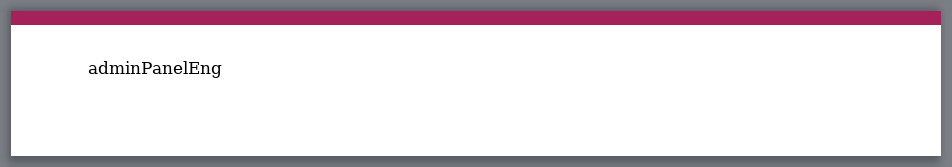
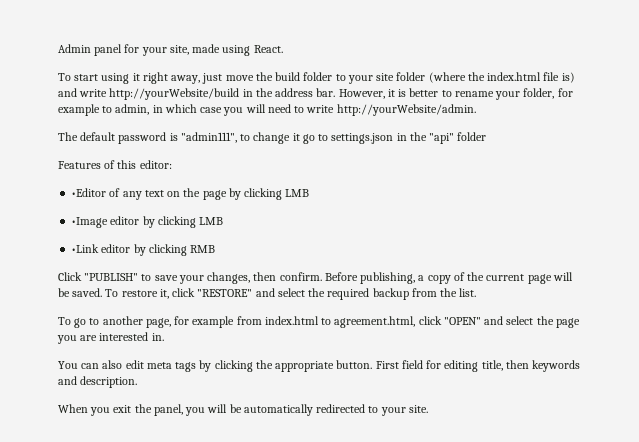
- adminPanelEng
+ Admin panel for your site, made using React.
+ To start using it right away, just move the build folder to your site folder (where the index.html file is) and write http://yourWebsite/build in the address bar. However, it is better to rename your folder, for example to admin, in which case you will need to write http://yourWebsite/admin.
+ The default password is "admin111", to change it go to settings.json in the "api" folder
+ Features of this editor:
+ •Editor of any text on the page by clicking LMB
+ •Image editor by clicking LMB
+ •Link editor by clicking RMB
+ Click "PUBLISH" to save your changes, then confirm. Before publishing, a copy of the current page will be saved. To restore it, click "RESTORE" and select the required backup from the list.
+ To go to another page, for example from index.html to agreement.html, click "OPEN" and select the page you are interested in.
+ You can also edit meta tags by clicking the appropriate button. First field for editing title, then keywords and description.
+ When you exit the panel, you will be automatically redirected to your site.

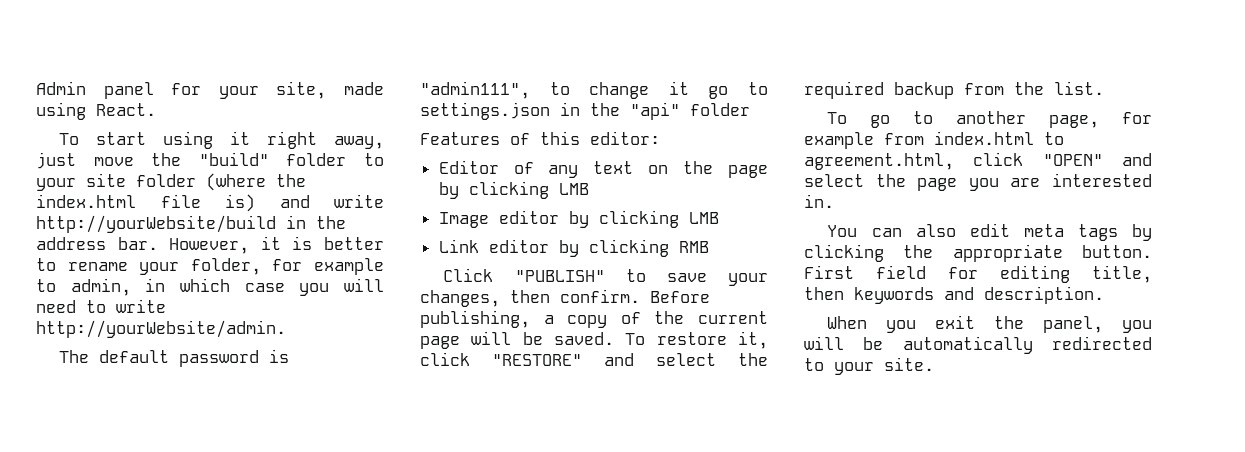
- To start using it right away, just move the build folder to your site folder (where the index.html file is) and write http://yourWebsite/build in the address bar.
+ To start using it right away, just move the "build" folder to your site folder (where the index.html file is) and write http://yourWebsite/build in the address bar.
- •Editor of any text on the page by clicking LMB
+ Editor of any text on the page by clicking LMB
- •Image editor by clicking LMB
+ Image editor by clicking LMB
- •Link editor by clicking RMB
+ Link editor by clicking RMB

